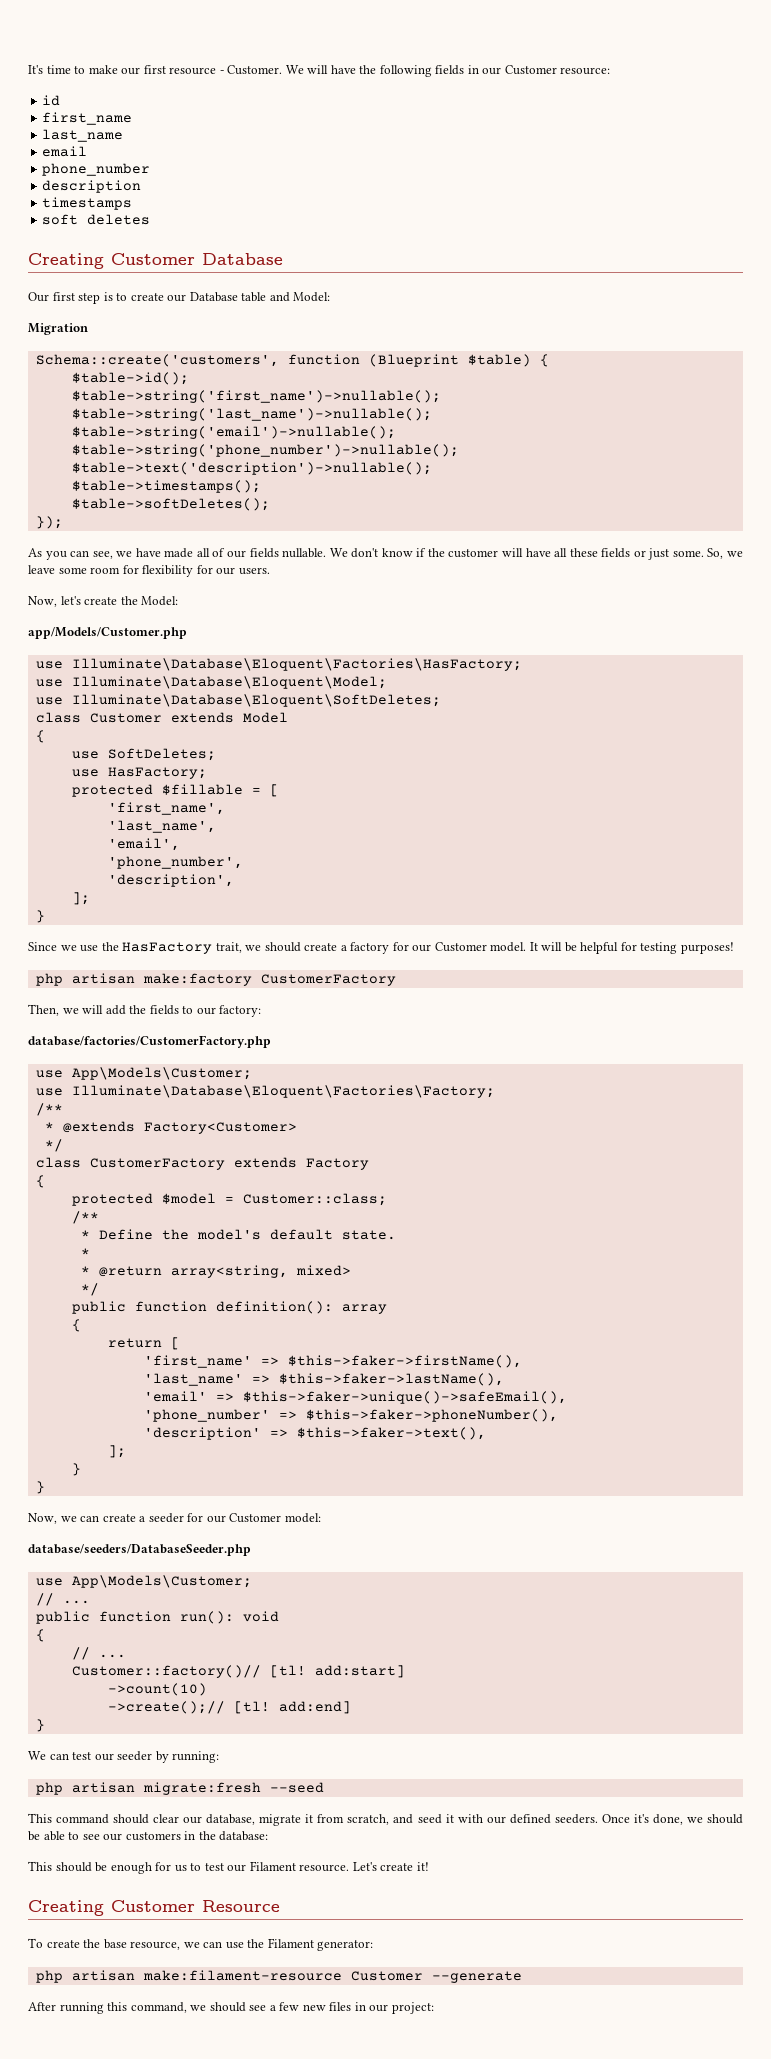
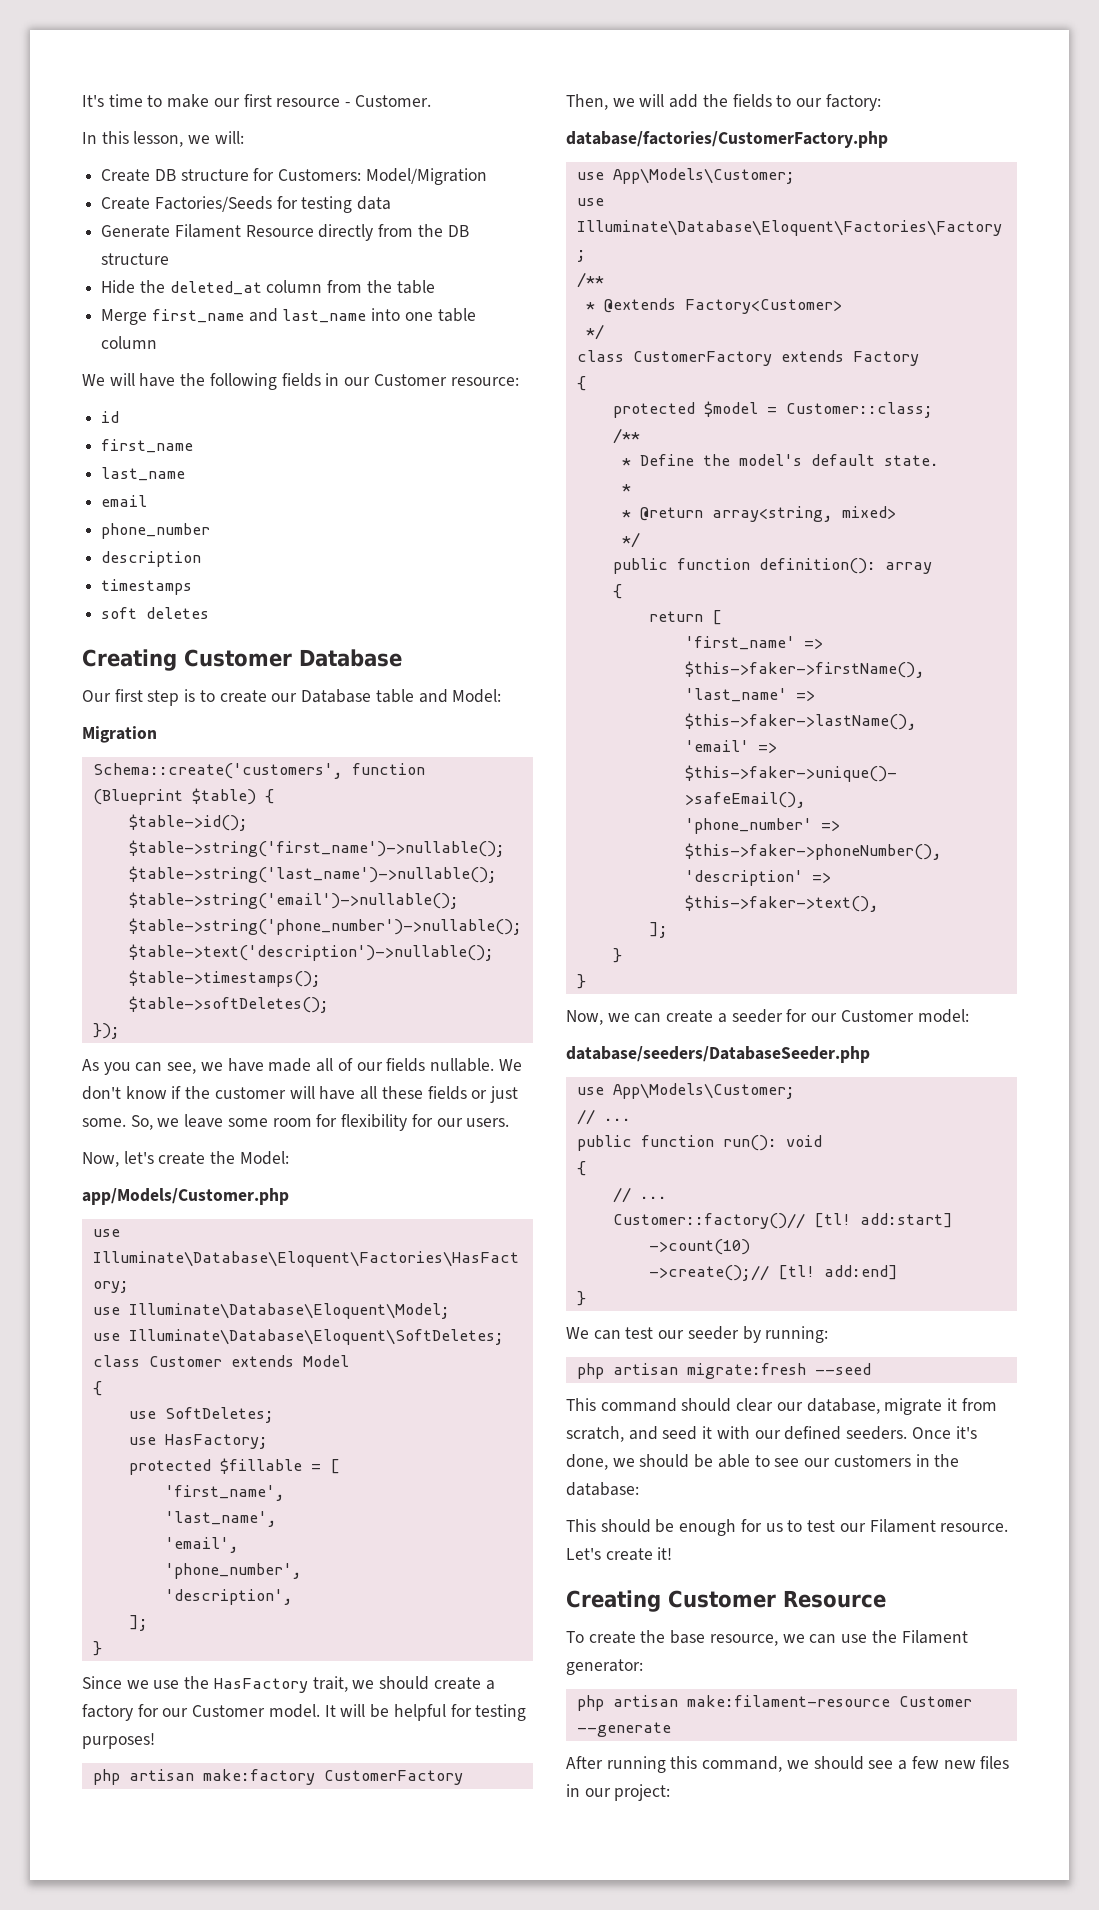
- It's time to make our first resource - Customer. We will have the following fields in our Customer resource:
+ It's time to make our first resource - Customer.
+ In this lesson, we will:
+ Create DB structure for Customers: Model/Migration
+ Create Factories/Seeds for testing data
+ Generate Filament Resource directly from the DB structure
+ Hide the deleted_at column from the table
+ Merge first_name and last_name into one table column
+ We will have the following fields in our Customer resource:

